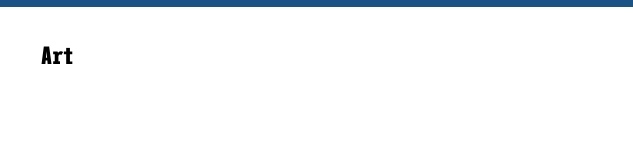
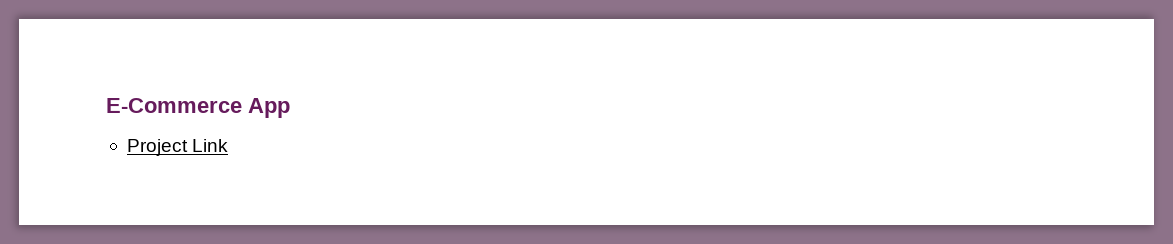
- Art
+ E-Commerce App
+ Project Link

